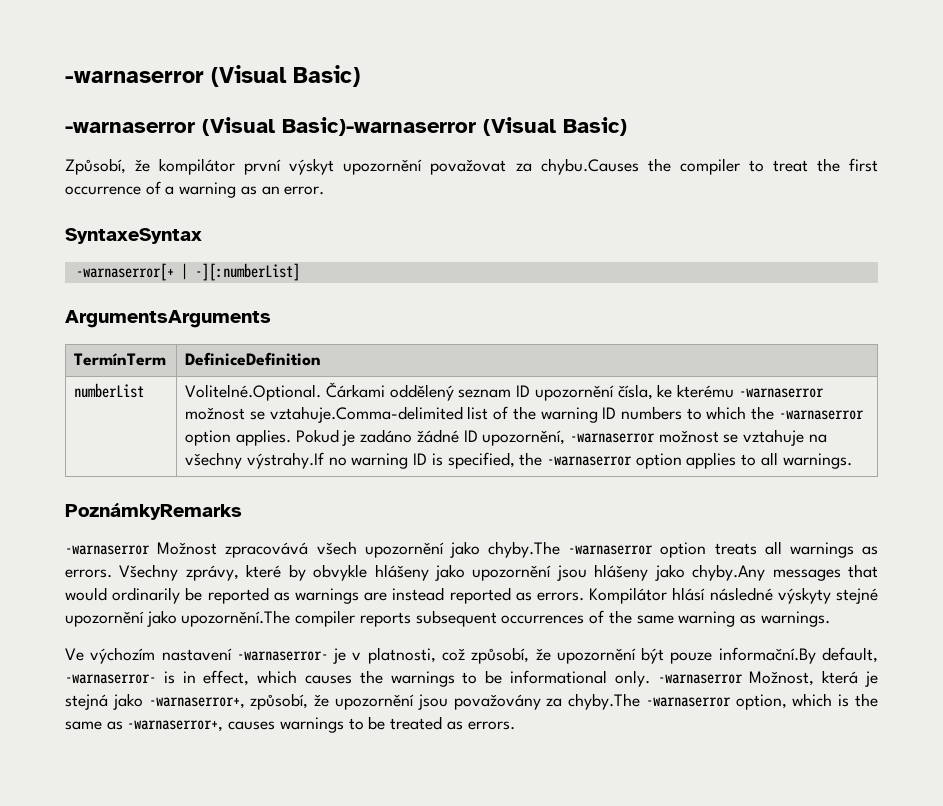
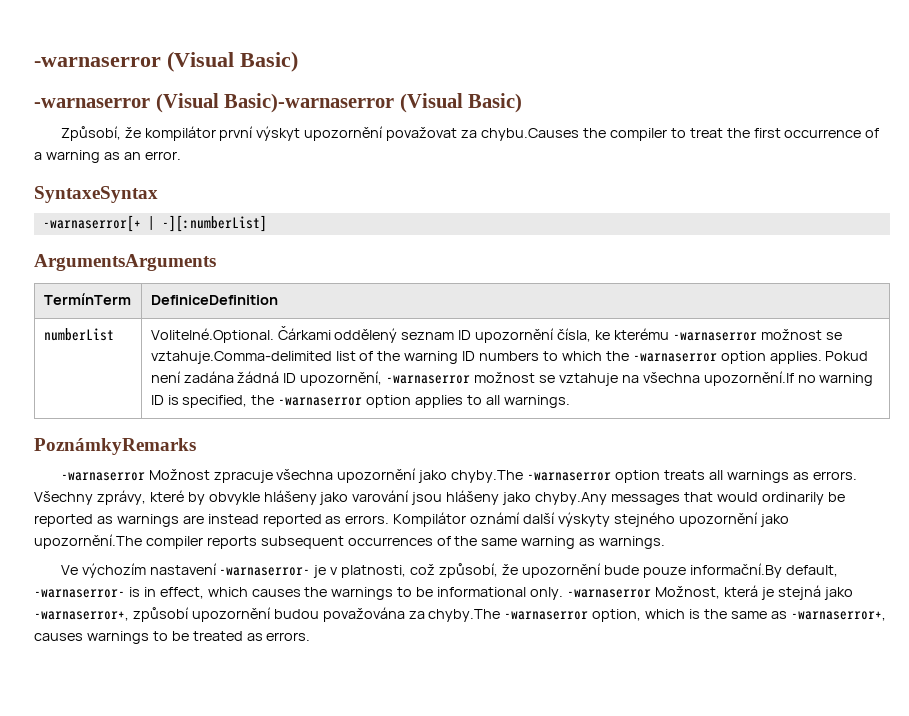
- Pokud je zadáno žádné ID upozornění, -warnaserror možnost se vztahuje na všechny výstrahy.If no warning ID is specified, the -warnaserror option applies to all warnings.
+ Pokud není zadána žádná ID upozornění, -warnaserror možnost se vztahuje na všechna upozornění.If no warning ID is specified, the -warnaserror option applies to all warnings.
- -warnaserror Možnost zpracovává všech upozornění jako chyby.The -warnaserror option treats all warnings as errors.
+ -warnaserror Možnost zpracuje všechna upozornění jako chyby.The -warnaserror option treats all warnings as errors.
- Všechny zprávy, které by obvykle hlášeny jako upozornění jsou hlášeny jako chyby.Any messages that would ordinarily be reported as warnings are instead reported as errors.
+ Všechny zprávy, které by obvykle hlášeny jako varování jsou hlášeny jako chyby.Any messages that would ordinarily be reported as warnings are instead reported as errors.
- Kompilátor hlásí následné výskyty stejné upozornění jako upozornění.The compiler reports subsequent occurrences of the same warning as warnings.
+ Kompilátor oznámí další výskyty stejného upozornění jako upozornění.The compiler reports subsequent occurrences of the same warning as warnings.
- Ve výchozím nastavení -warnaserror- je v platnosti, což způsobí, že upozornění být pouze informační.By default, -warnaserror- is in effect, which causes the warnings to be informational only.
+ Ve výchozím nastavení -warnaserror- je v platnosti, což způsobí, že upozornění bude pouze informační.By default, -warnaserror- is in effect, which causes the warnings to be informational only.
- -warnaserror Možnost, která je stejná jako -warnaserror+, způsobí, že upozornění jsou považovány za chyby.The -warnaserror option, which is the same as -warnaserror+, causes warnings to be treated as errors.
+ -warnaserror Možnost, která je stejná jako -warnaserror+, způsobí upozornění budou považována za chyby.The -warnaserror option, which is the same as -warnaserror+, causes warnings to be treated as errors.

